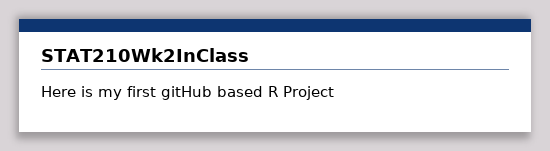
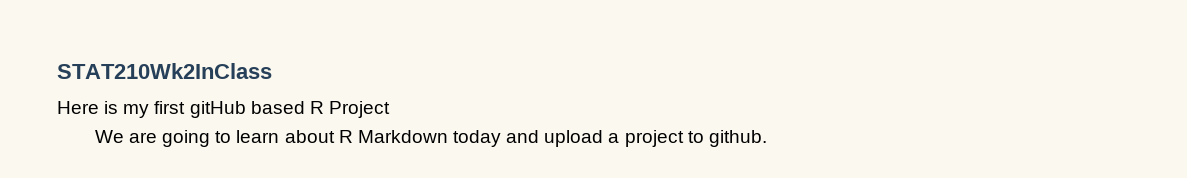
+ We are going to learn about R Markdown today and upload a project to github.

